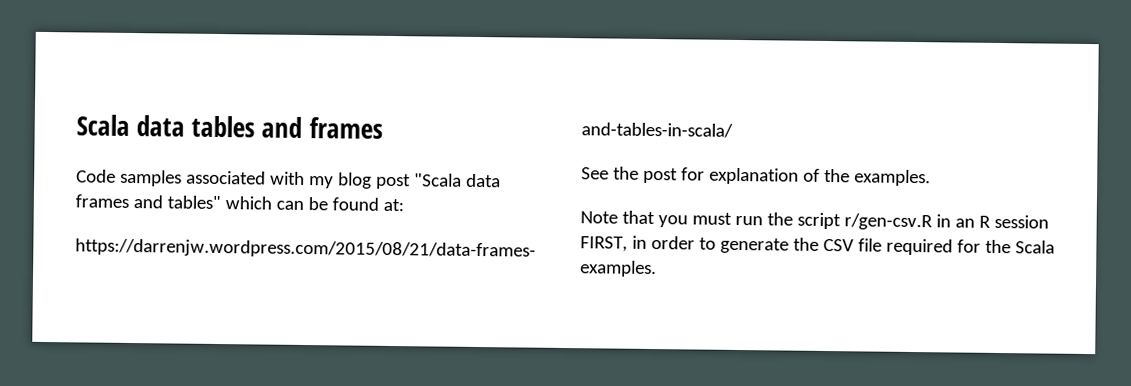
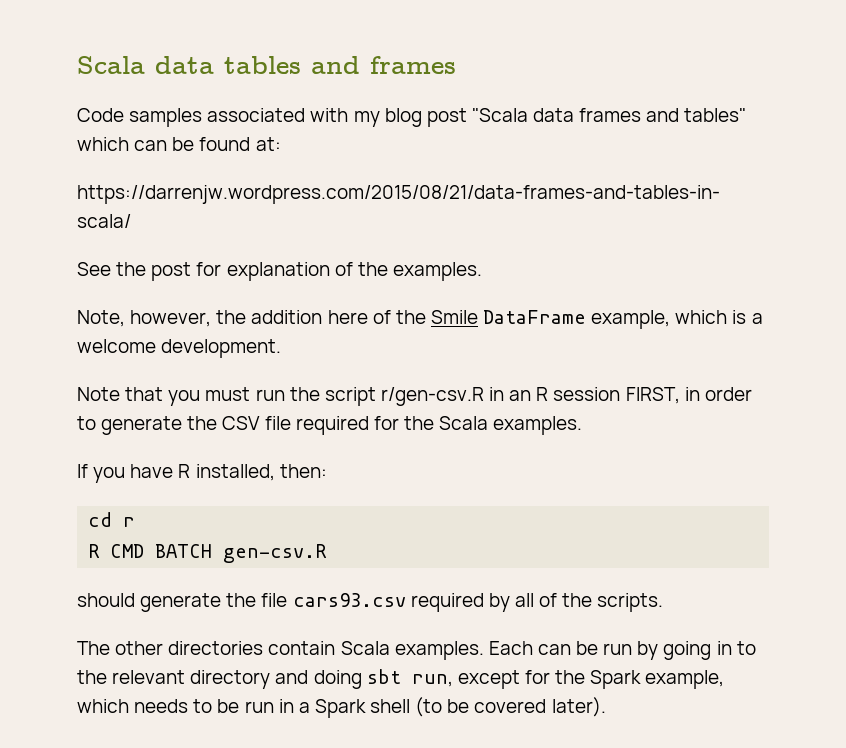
+ Note, however, the addition here of the Smile DataFrame example, which is a welcome development.
+ If you have R installed, then:
+ cd r
+ R CMD BATCH gen-csv.R
+ should generate the file cars93.csv required by all of the scripts.
+ The other directories contain Scala examples. Each can be run by going in to the relevant directory and doing sbt run, except for the Spark example, which needs to be run in a Spark shell (to be covered later).

